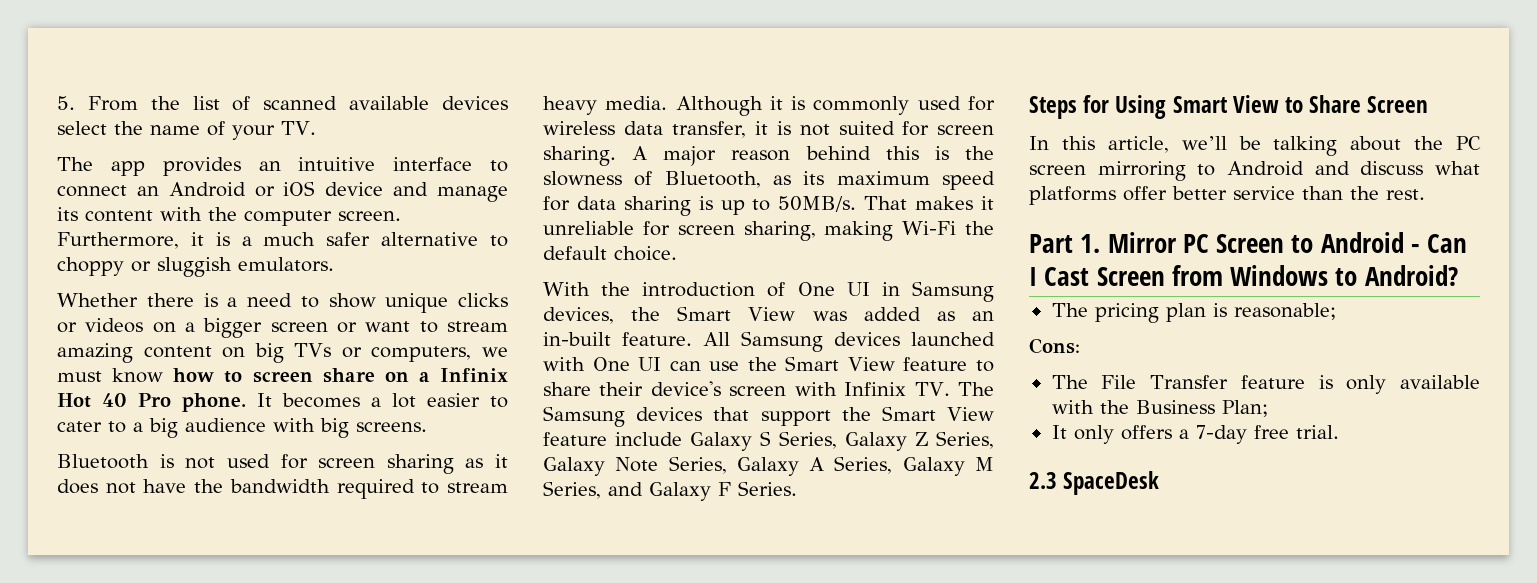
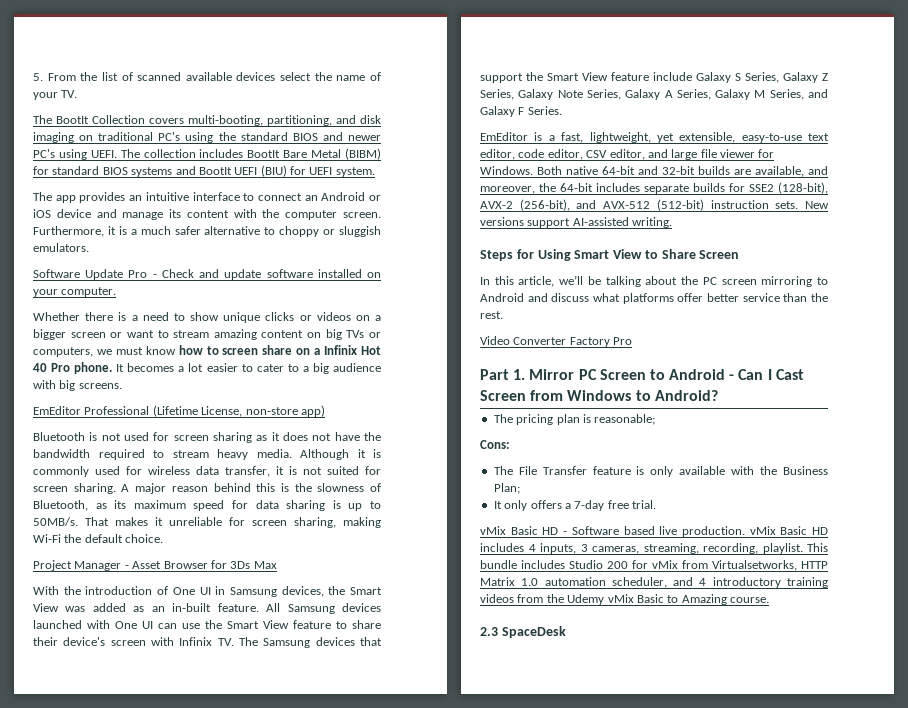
+ The BootIt Collection covers multi-booting, partitioning, and disk imaging on traditional PC's using the standard BIOS and newer PC's using UEFI. The collection includes BootIt Bare Metal (BIBM) for standard BIOS systems and BootIt UEFI (BIU) for UEFI system.
+ Software Update Pro - Check and update software installed on your computer.
+ EmEditor Professional (Lifetime License, non-store app)
+ Project Manager - Asset Browser for 3Ds Max
+ EmEditor is a fast, lightweight, yet extensible, easy-to-use text editor, code editor, CSV editor, and large file viewer for Windows. Both native 64-bit and 32-bit builds are available, and moreover, the 64-bit includes separate builds for SSE2 (128-bit), AVX-2 (256-bit), and AVX-512 (512-bit) instruction sets. New versions support AI-assisted writing.
+ Video Converter Factory Pro
+ vMix Basic HD - Software based live production. vMix Basic HD includes 4 inputs, 3 cameras, streaming, recording, playlist. This bundle includes Studio 200 for vMix from Virtualsetworks, HTTP Matrix 1.0 automation scheduler, and 4 introductory training videos from the Udemy vMix Basic to Amazing course.

